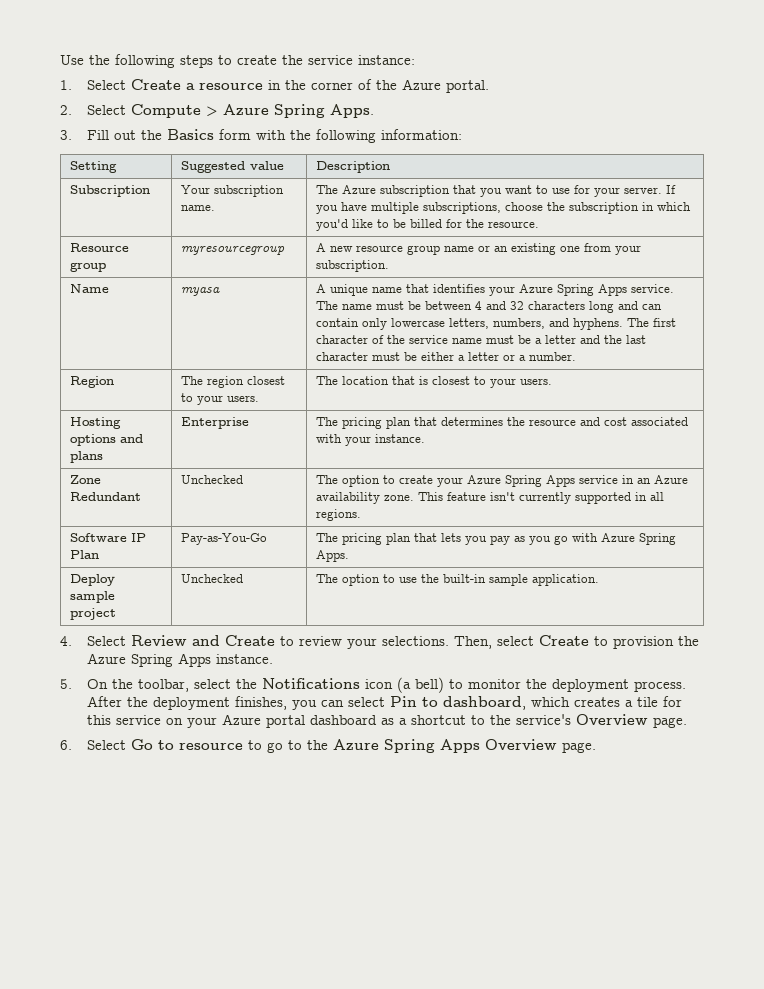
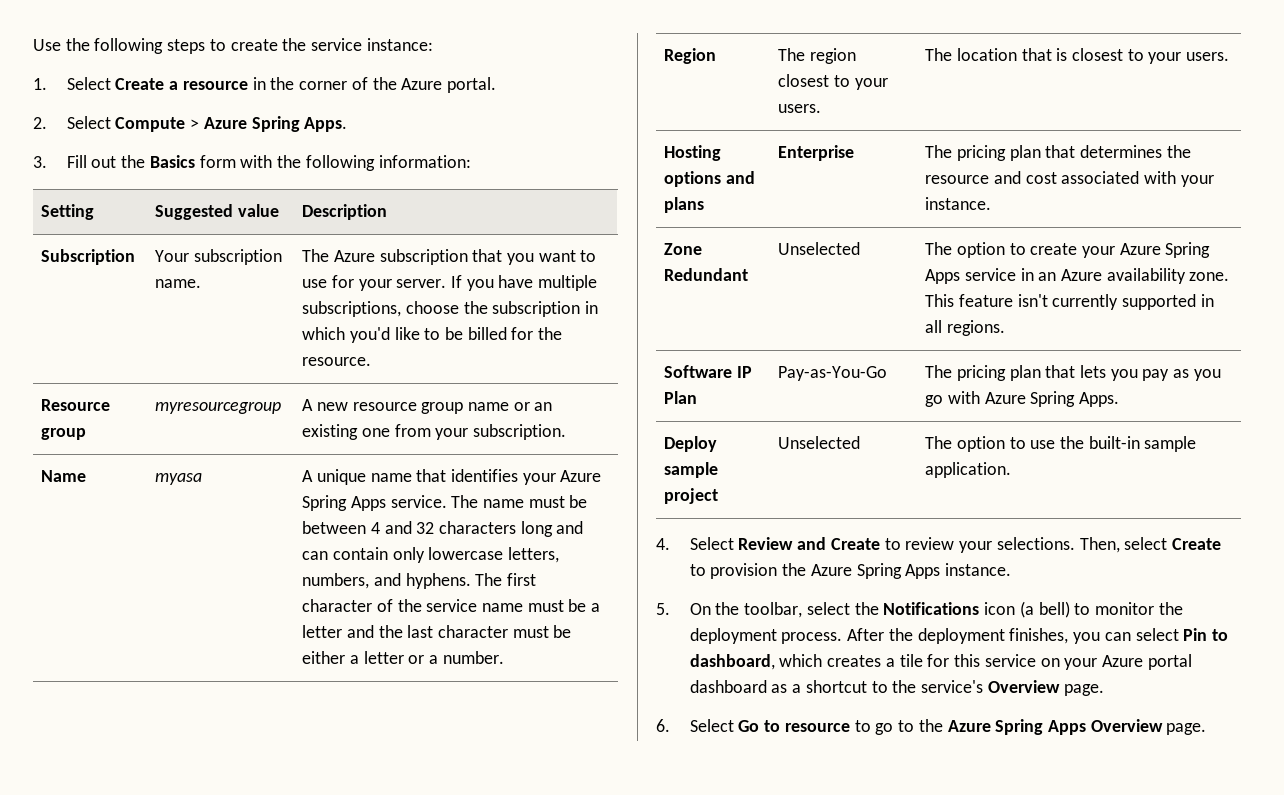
- Zone Redundant | Unchecked | The option to create your Azure Spring Apps service in an Azure availability zone. This feature isn't currently supported in all regions.
+ Zone Redundant | Unselected | The option to create your Azure Spring Apps service in an Azure availability zone. This feature isn't currently supported in all regions.
- Deploy sample project | Unchecked | The option to use the built-in sample application.
+ Deploy sample project | Unselected | The option to use the built-in sample application.

